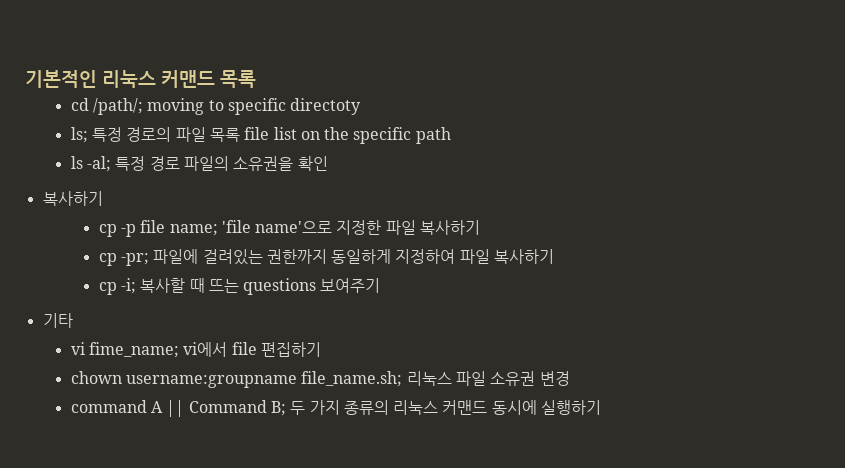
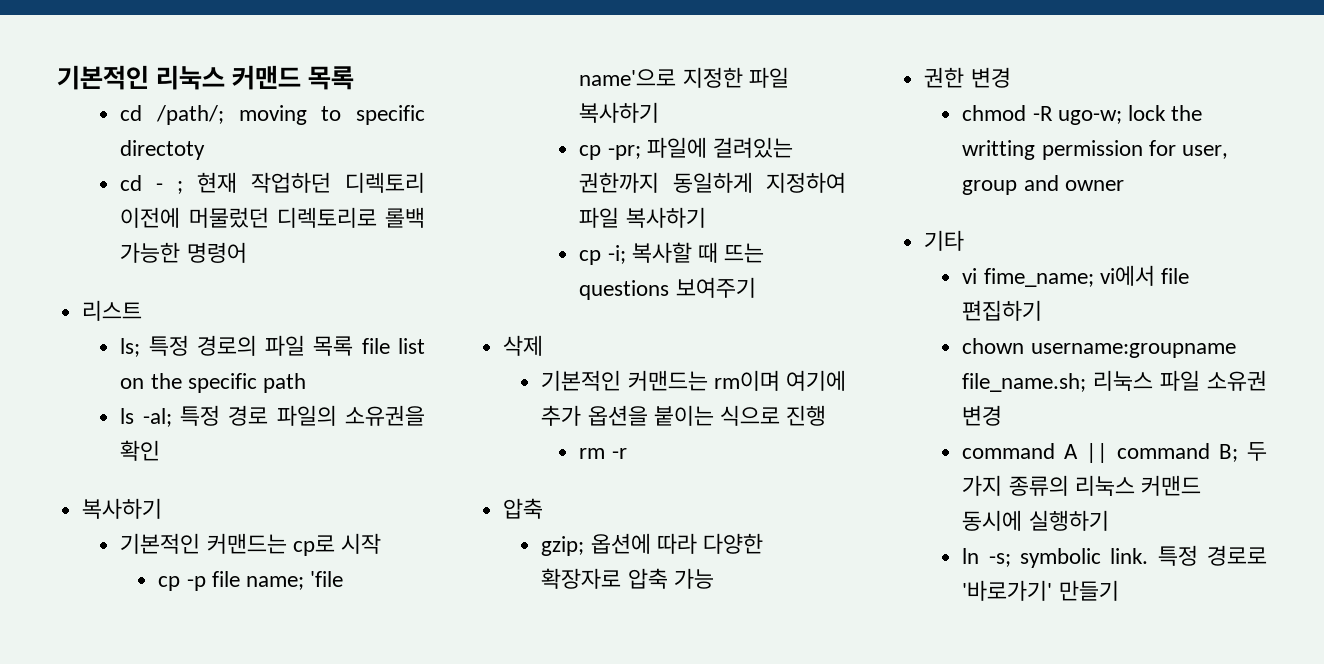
+ cd - ; 현재 작업하던 디렉토리 이전에 머물렀던 디렉토리로 롤백 가능한 명령어
+ 리스트
+ 기본적인 커맨드는 cp로 시작
+ 삭제
+ 기본적인 커맨드는 rm이며 여기에 추가 옵션을 붙이는 식으로 진행
+ rm -r
+ 압축
+ gzip; 옵션에 따라 다양한 확장자로 압축 가능
+ 권한 변경
+ chmod -R ugo-w; lock the writting permission for user, group and owner
- command A || Command B; 두 가지 종류의 리눅스 커맨드 동시에 실행하기
+ command A || command B; 두 가지 종류의 리눅스 커맨드 동시에 실행하기
+ ln -s; symbolic link. 특정 경로로 '바로가기' 만들기

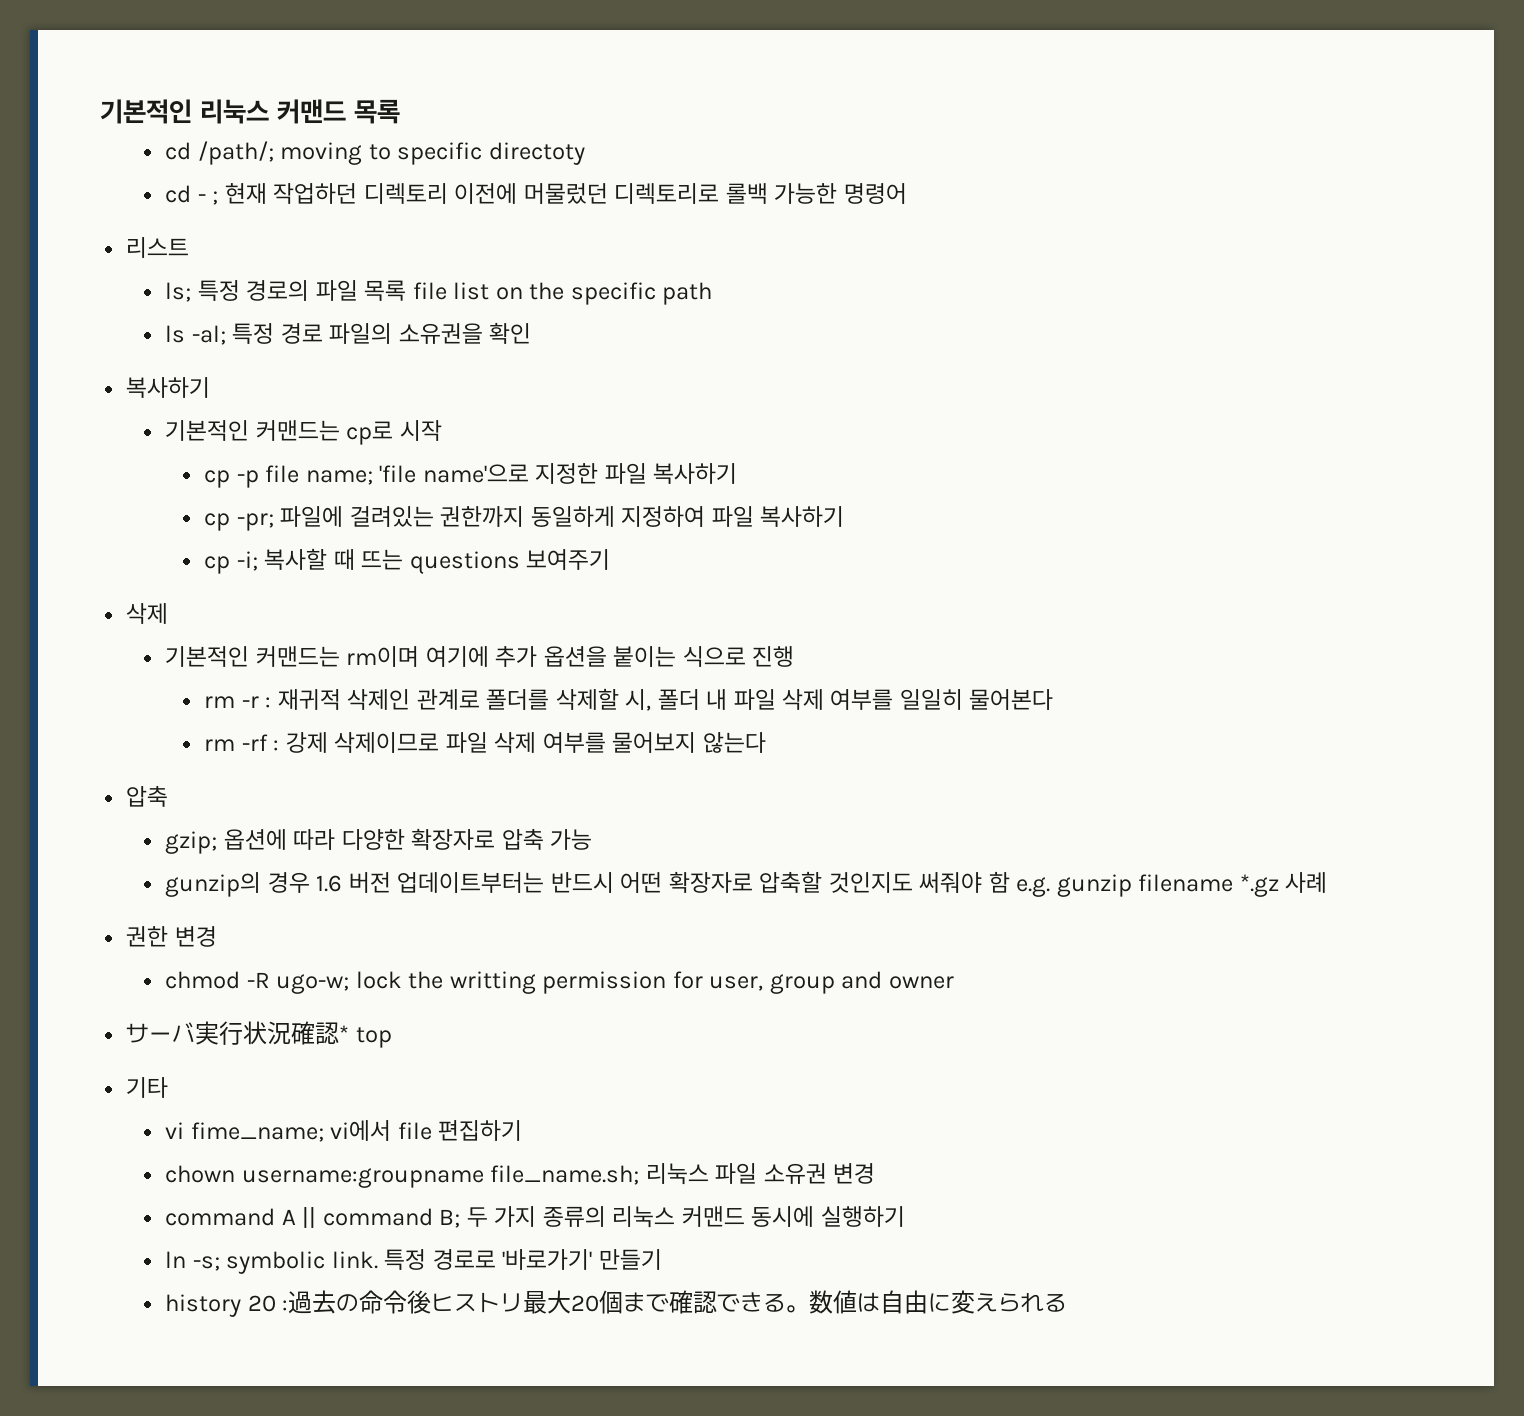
- rm -r
+ rm -r : 재귀적 삭제인 관계로 폴더를 삭제할 시, 폴더 내 파일 삭제 여부를 일일히 물어본다
+ rm -rf : 강제 삭제이므로 파일 삭제 여부를 물어보지 않는다
+ gunzip의 경우 1.6 버전 업데이트부터는 반드시 어떤 확장자로 압축할 것인지도 써줘야 함 e.g. gunzip filename *.gz 사례
+ サーバ実行状況確認* top
+ history 20 :過去の命令後ヒストリ最大20個まで確認できる。数値は自由に変えられる

